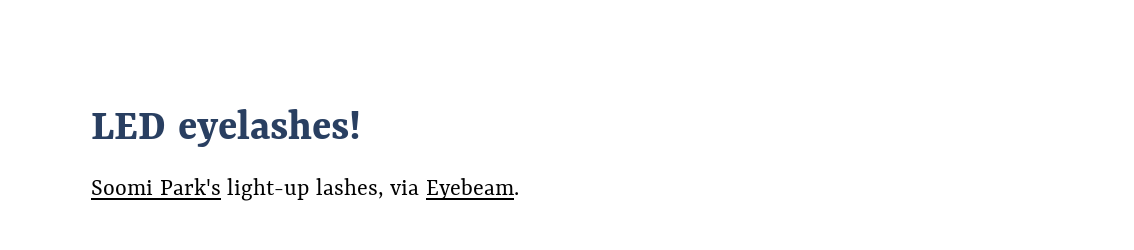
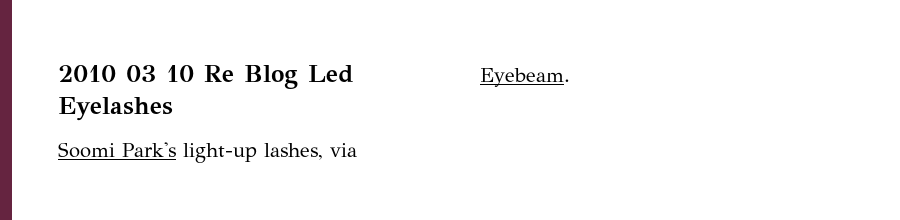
- LED eyelashes!
+ 2010 03 10 Re Blog Led Eyelashes

